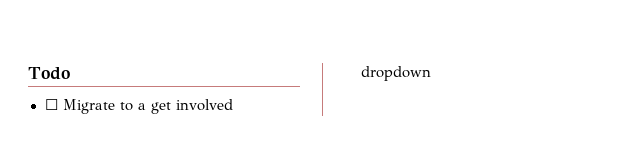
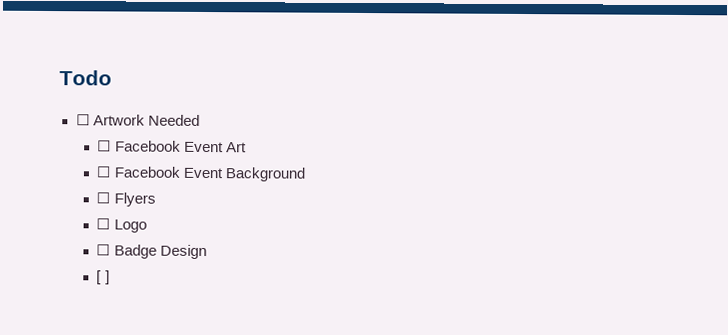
- ☐ Migrate to a get involved dropdown
+ ☐ Artwork Needed
+ ☐ Facebook Event Art
+ ☐ Facebook Event Background
+ ☐ Flyers
+ ☐ Logo
+ ☐ Badge Design
+ [ ]

